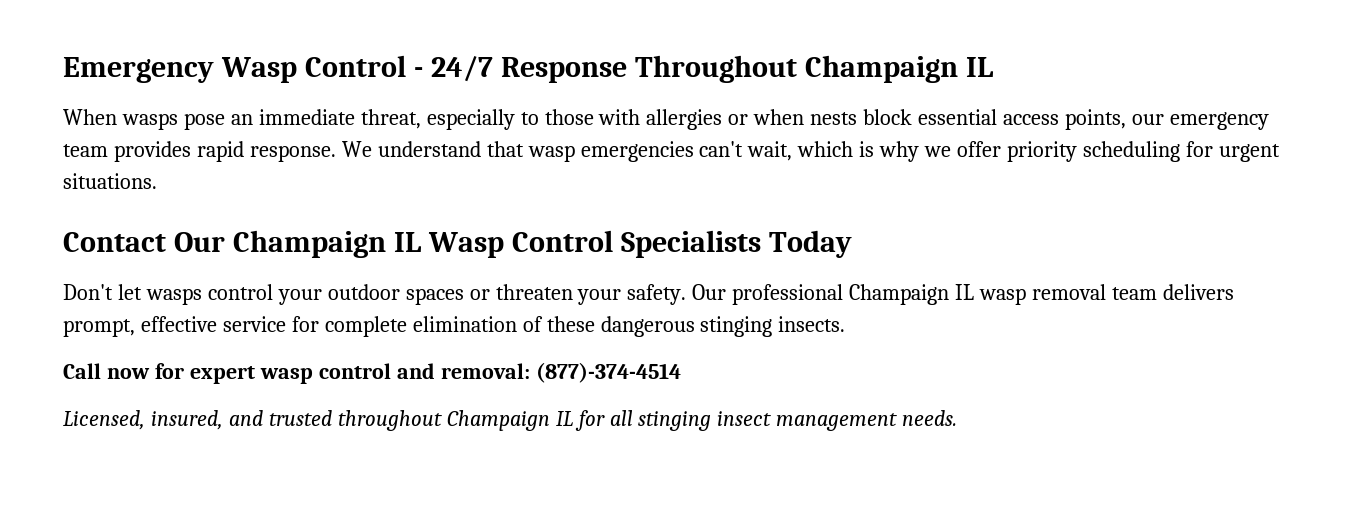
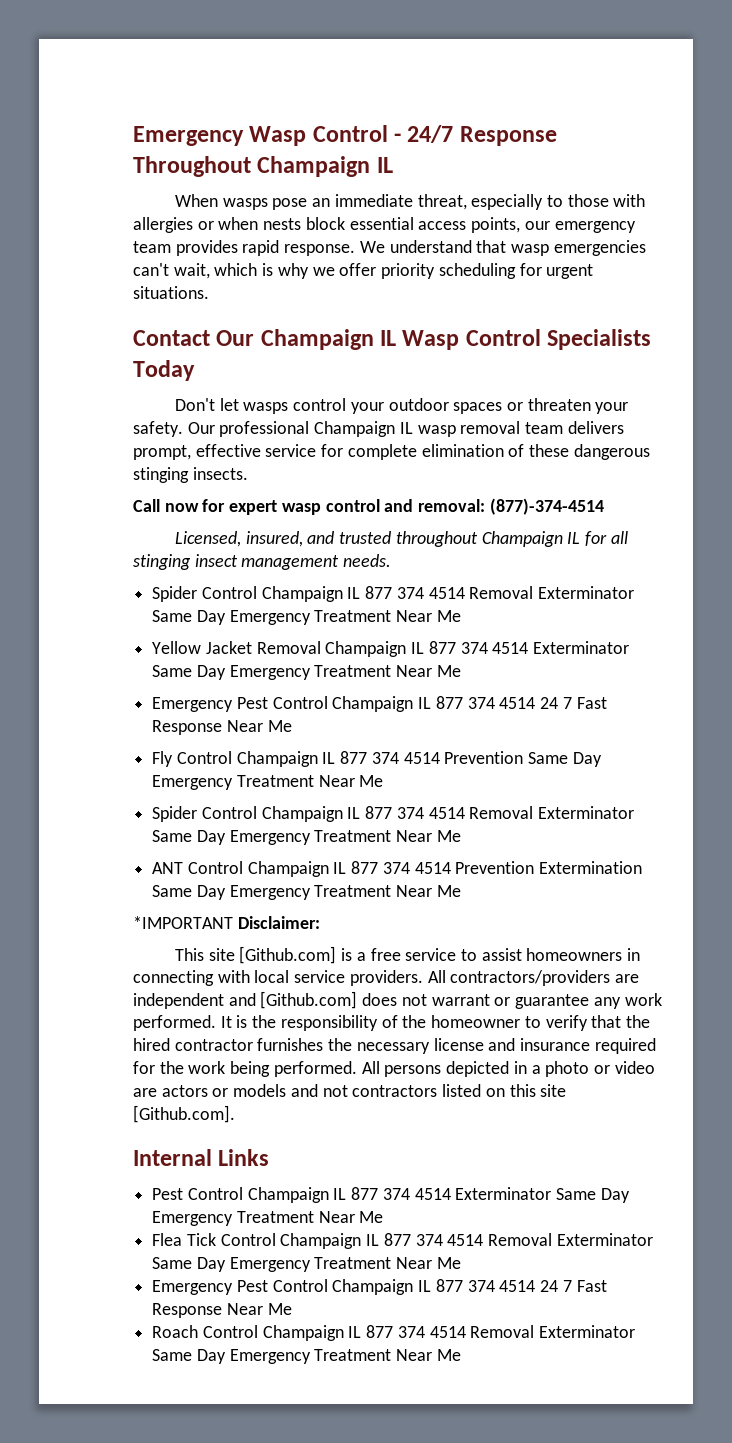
  Licensed, insured, and trusted throughout Champaign IL for all stinging insect management needs.
+ Spider Control Champaign IL 877 374 4514 Removal Exterminator Same Day Emergency Treatment Near Me
+ Yellow Jacket Removal Champaign IL 877 374 4514 Exterminator Same Day Emergency Treatment Near Me
+ Emergency Pest Control Champaign IL 877 374 4514 24 7 Fast Response Near Me
+ Fly Control Champaign IL 877 374 4514 Prevention Same Day Emergency Treatment Near Me
+ Spider Control Champaign IL 877 374 4514 Removal Exterminator Same Day Emergency Treatment Near Me
+ ANT Control Champaign IL 877 374 4514 Prevention Extermination Same Day Emergency Treatment Near Me
+ *IMPORTANT Disclaimer:
+ This site [Github.com] is a free service to assist homeowners in connecting with local service providers. All contractors/providers are independent and [Github.com] does not warrant or guarantee any work performed. It is the responsibility of the homeowner to verify that the hired contractor furnishes the necessary license and insurance required for the work being performed. All persons depicted in a photo or video are actors or models and not contractors listed on this site [Github.com].
+ Internal Links
+ Pest Control Champaign IL 877 374 4514 Exterminator Same Day Emergency Treatment Near Me
+ Flea Tick Control Champaign IL 877 374 4514 Removal Exterminator Same Day Emergency Treatment Near Me
+ Emergency Pest Control Champaign IL 877 374 4514 24 7 Fast Response Near Me
+ Roach Control Champaign IL 877 374 4514 Removal Exterminator Same Day Emergency Treatment Near Me

